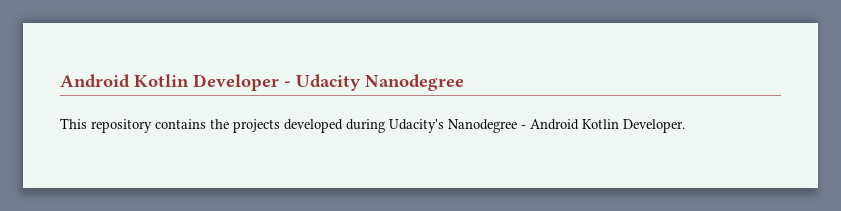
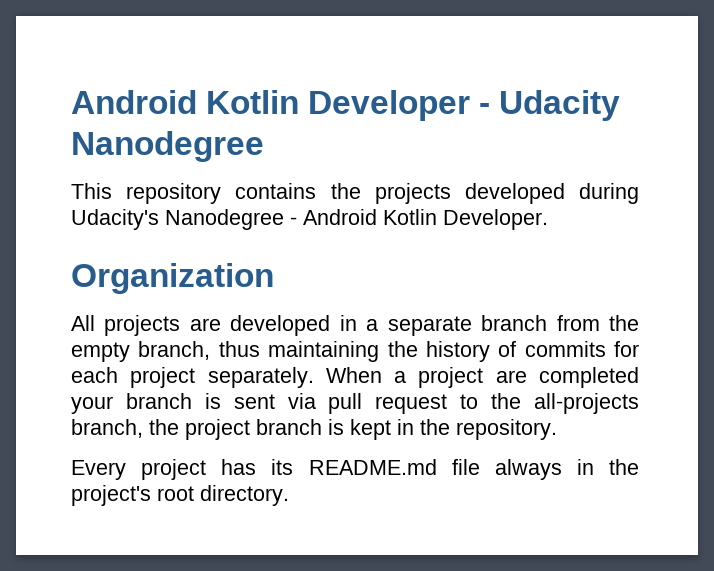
+ Organization
+ All projects are developed in a separate branch from the empty branch, thus maintaining the history of commits for each project separately. When a project are completed your branch is sent via pull request to the all-projects branch, the project branch is kept in the repository.
+ Every project has its README.md file always in the project's root directory.

